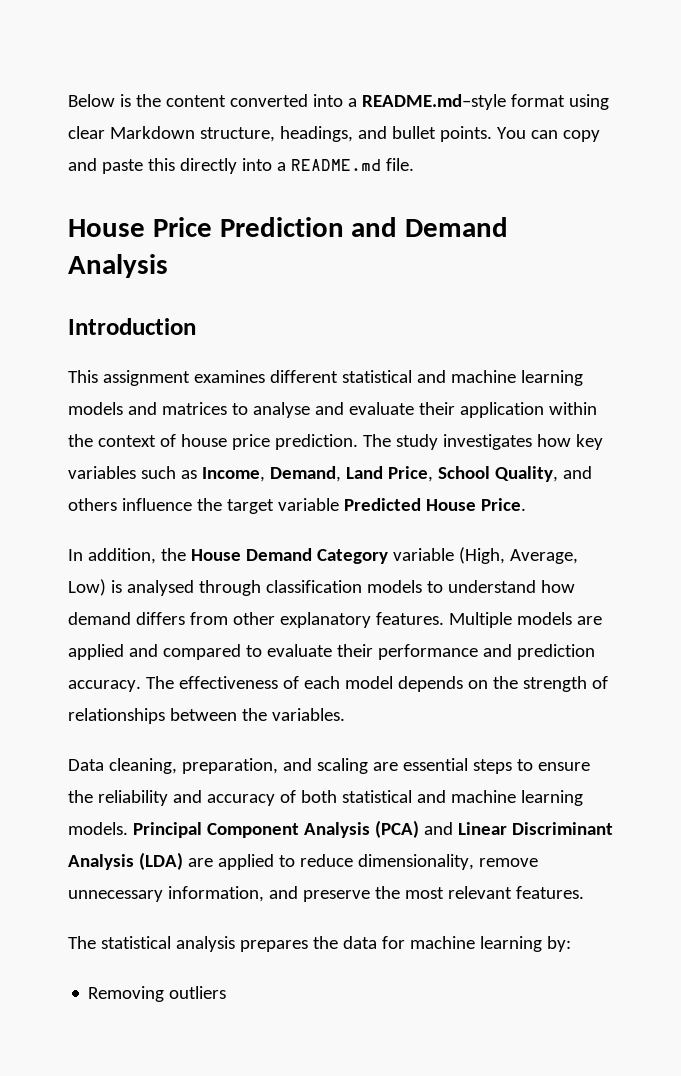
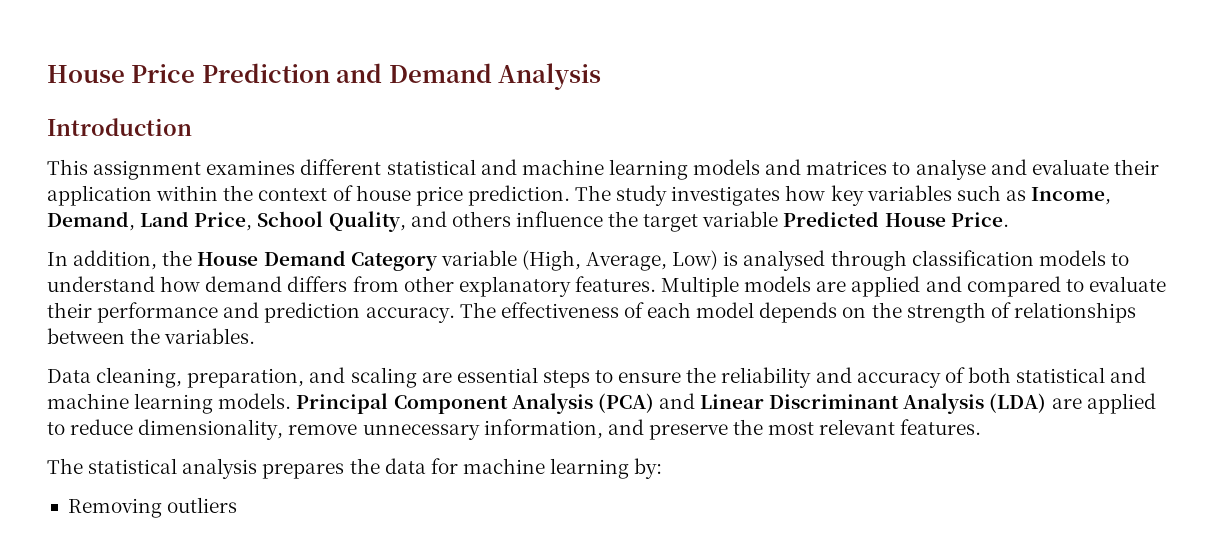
- Below is the content converted into a README.md–style format using clear Markdown structure, headings, and bullet points. You can copy and paste this directly into a README.md file.

